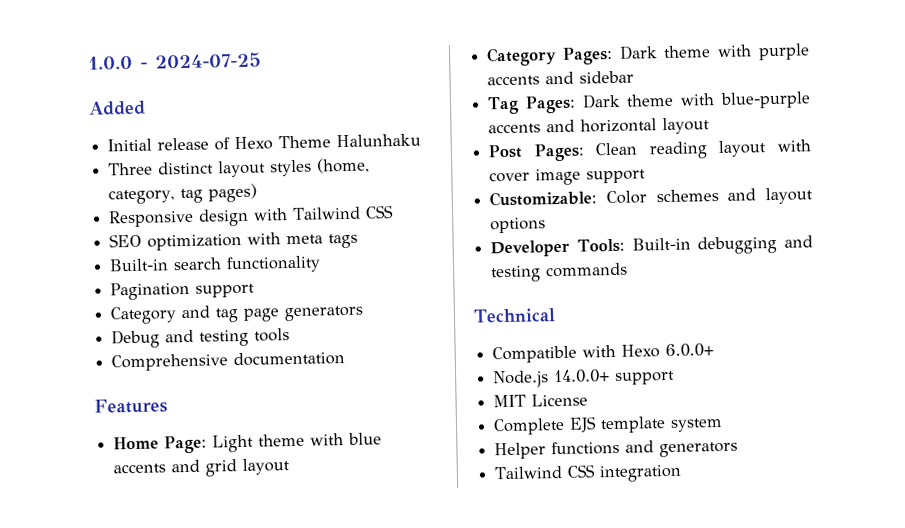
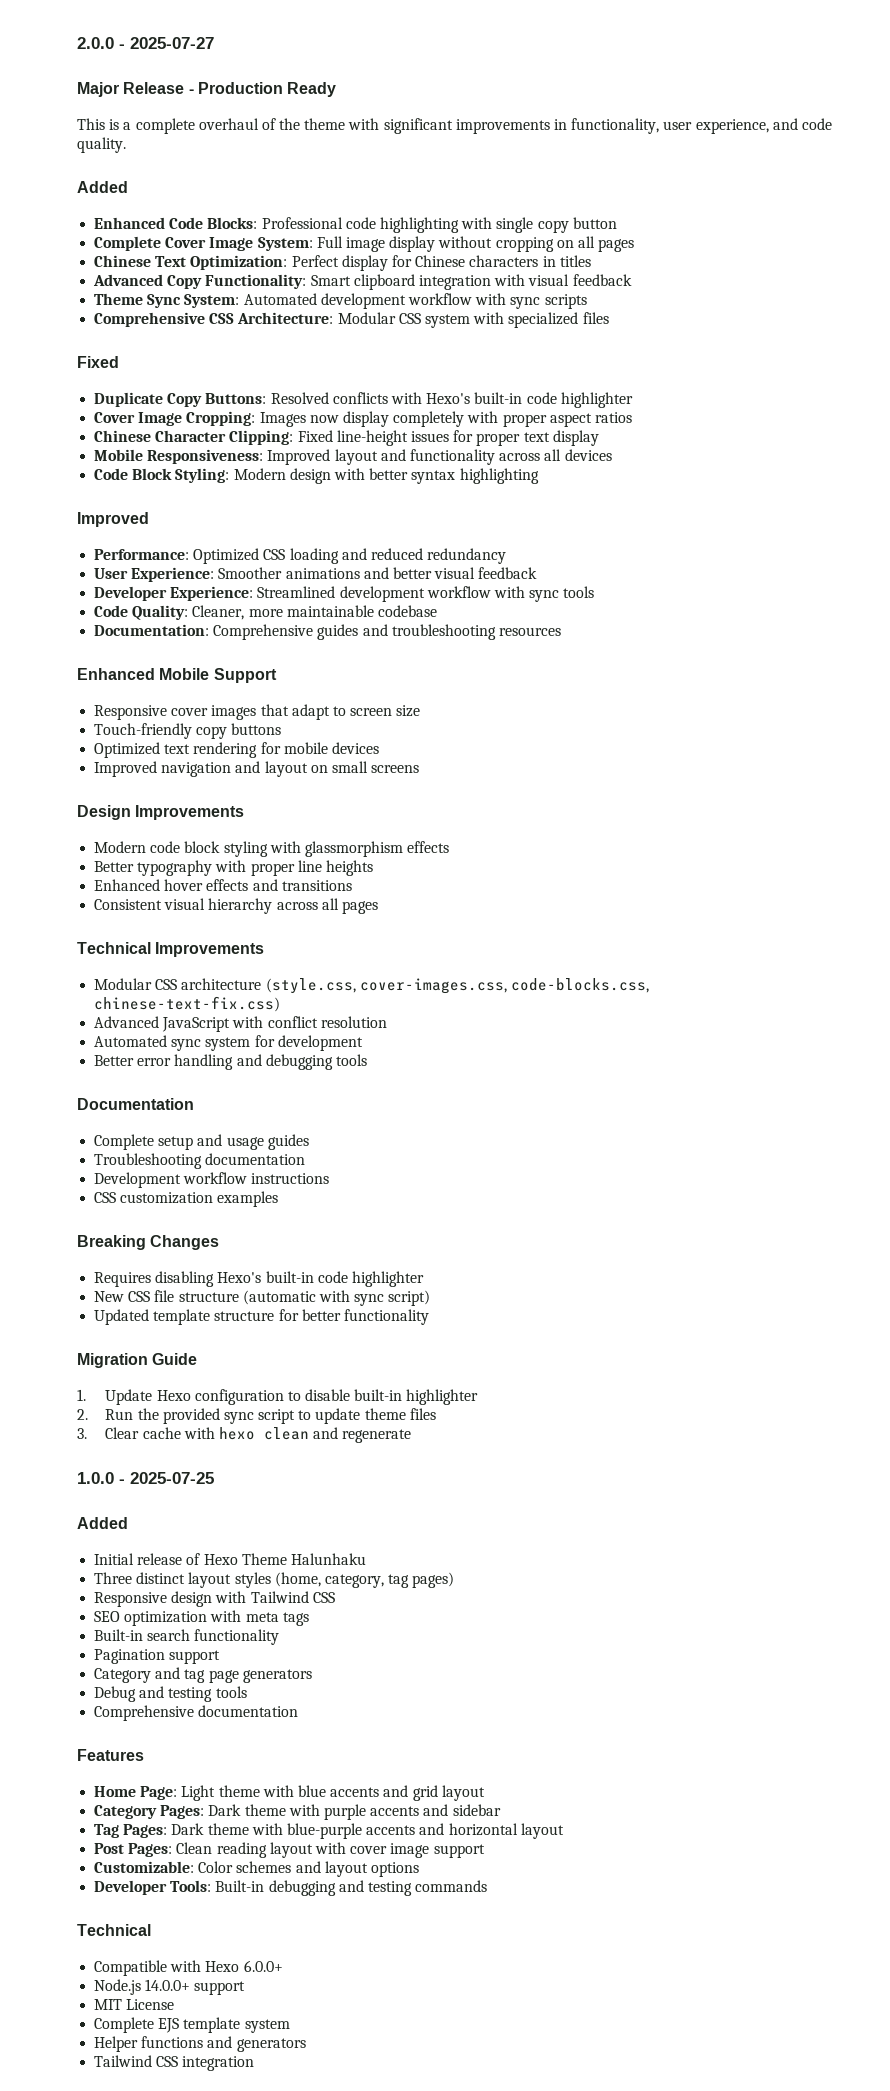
+ 2.0.0 - 2025-07-27
+ Major Release - Production Ready
+ This is a complete overhaul of the theme with significant improvements in functionality, user experience, and code quality.
+ Added
+ Enhanced Code Blocks: Professional code highlighting with single copy button
+ Complete Cover Image System: Full image display without cropping on all pages
+ Chinese Text Optimization: Perfect display for Chinese characters in titles
+ Advanced Copy Functionality: Smart clipboard integration with visual feedback
+ Theme Sync System: Automated development workflow with sync scripts
+ Comprehensive CSS Architecture: Modular CSS system with specialized files
+ Fixed
+ Duplicate Copy Buttons: Resolved conflicts with Hexo's built-in code highlighter
+ Cover Image Cropping: Images now display completely with proper aspect ratios
+ Chinese Character Clipping: Fixed line-height issues for proper text display
+ Mobile Responsiveness: Improved layout and functionality across all devices
+ Code Block Styling: Modern design with better syntax highlighting
+ Improved
+ Performance: Optimized CSS loading and reduced redundancy
+ User Experience: Smoother animations and better visual feedback
+ Developer Experience: Streamlined development workflow with sync tools
+ Code Quality: Cleaner, more maintainable codebase
+ Documentation: Comprehensive guides and troubleshooting resources
+ Enhanced Mobile Support
+ Responsive cover images that adapt to screen size
+ Touch-friendly copy buttons
+ Optimized text rendering for mobile devices
+ Improved navigation and layout on small screens
+ Design Improvements
+ Modern code block styling with glassmorphism effects
+ Better typography with proper line heights
+ Enhanced hover effects and transitions
+ Consistent visual hierarchy across all pages
+ Technical Improvements
+ Modular CSS architecture (style.css, cover-images.css, code-blocks.css, chinese-text-fix.css)
+ Advanced JavaScript with conflict resolution
+ Automated sync system for development
+ Better error handling and debugging tools
+ Documentation
+ Complete setup and usage guides
+ Troubleshooting documentation
+ Development workflow instructions
+ CSS customization examples
+ Breaking Changes
+ Requires disabling Hexo's built-in code highlighter
+ New CSS file structure (automatic with sync script)
+ Updated template structure for better functionality
+ Migration Guide
+ 1. Update Hexo configuration to disable built-in highlighter
+ 2. Run the provided sync script to update theme files
+ 3. Clear cache with hexo clean and regenerate
- 1.0.0 - 2024-07-25
+ 1.0.0 - 2025-07-25

